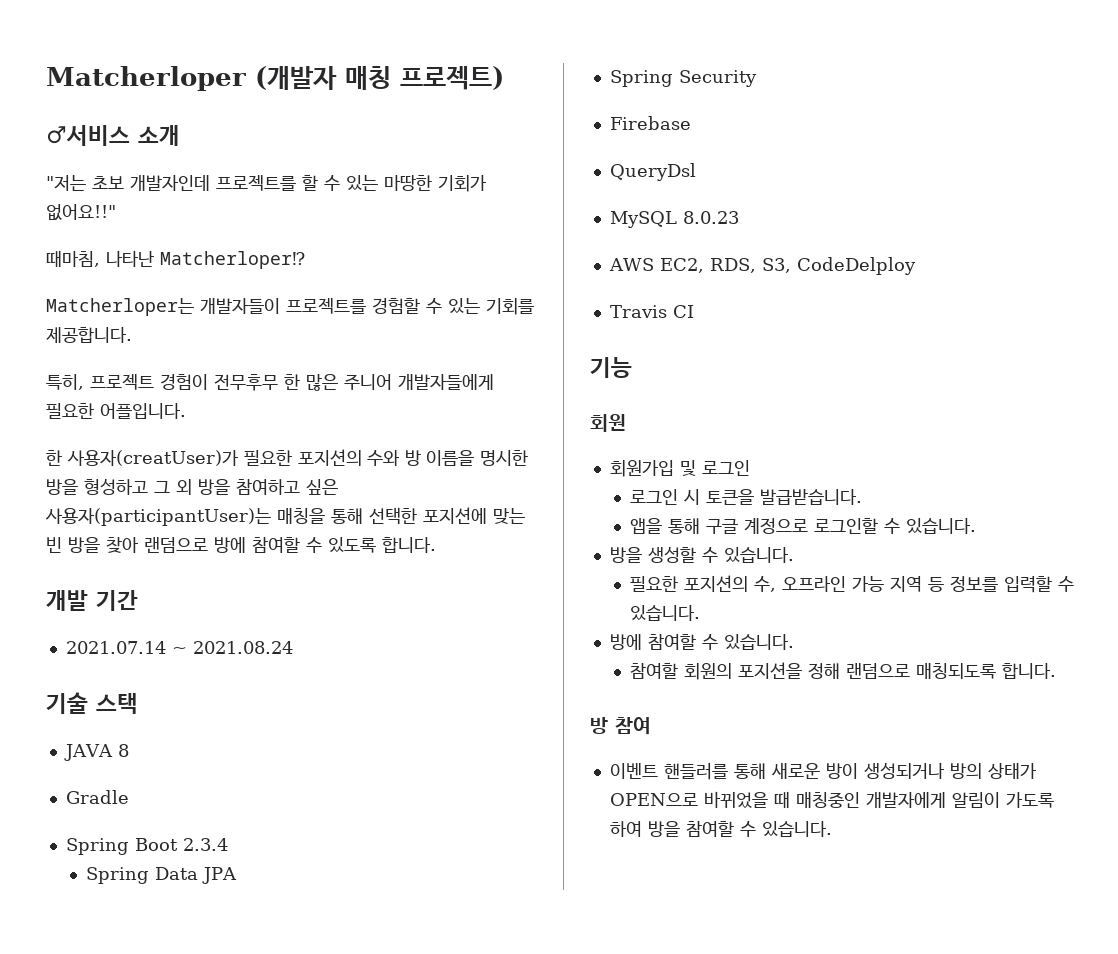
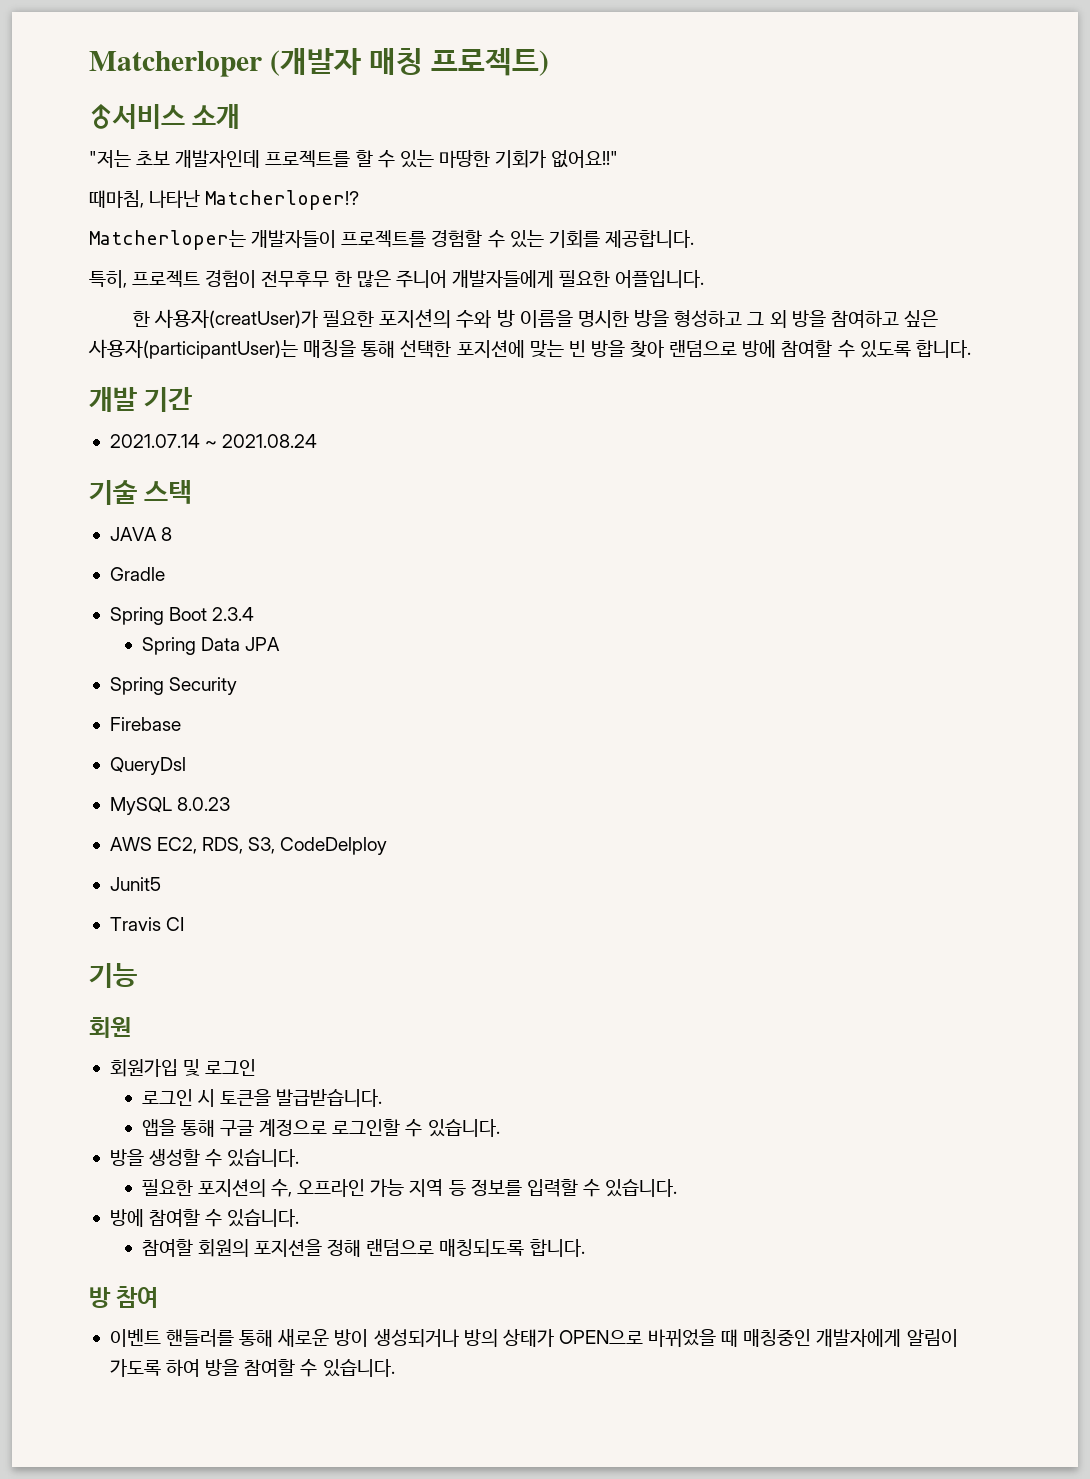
+ Junit5

